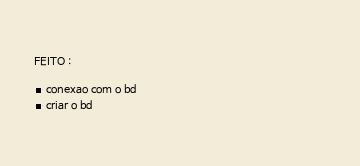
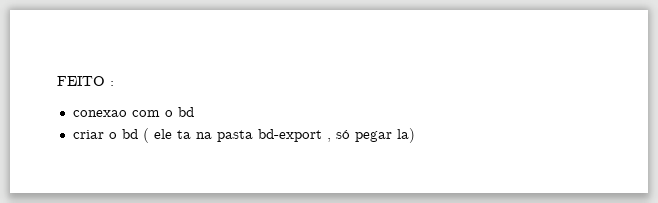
- criar o bd
+ criar o bd ( ele ta na pasta bd-export , só pegar la)

